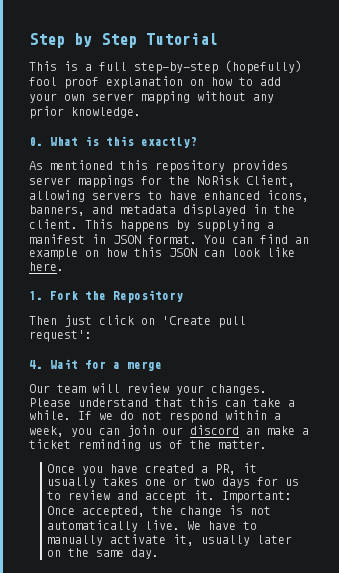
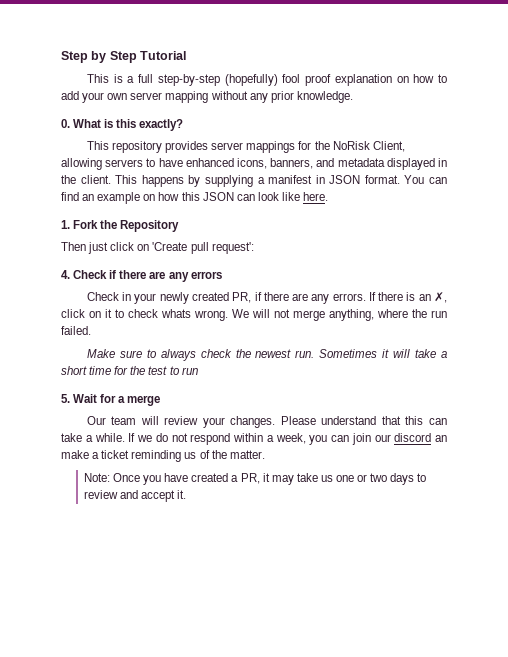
- As mentioned this repository provides server mappings for the NoRisk Client, allowing servers to have enhanced icons, banners, and metadata displayed in the client.
+ This repository provides server mappings for the NoRisk Client, allowing servers to have enhanced icons, banners, and metadata displayed in the client.
- 4. Wait for a merge
+ 4. Check if there are any errors
+ Check in your newly created PR, if there are any errors. If there is an ✗, click on it to check whats wrong. We will not merge anything, where the run failed.
+ Make sure to always check the newest run. Sometimes it will take a short time for the test to run
+ 5. Wait for a merge
- Once you have created a PR, it usually takes one or two days for us to review and accept it. Important: Once accepted, the change is not automatically live. We have to manually activate it, usually later on the same day.
+ Note: Once you have created a PR, it may take us one or two days to review and accept it.

